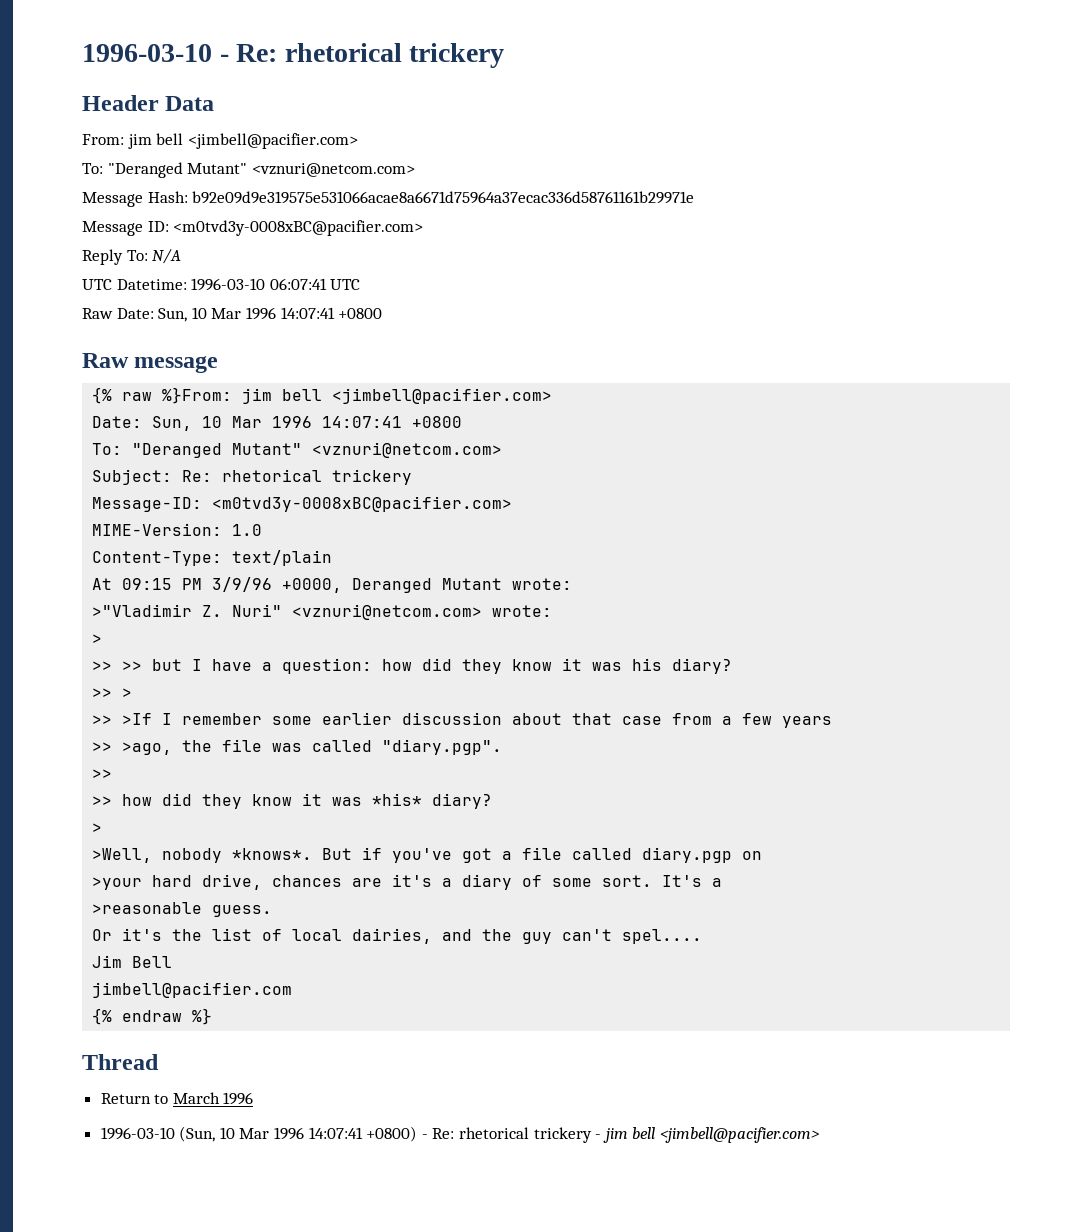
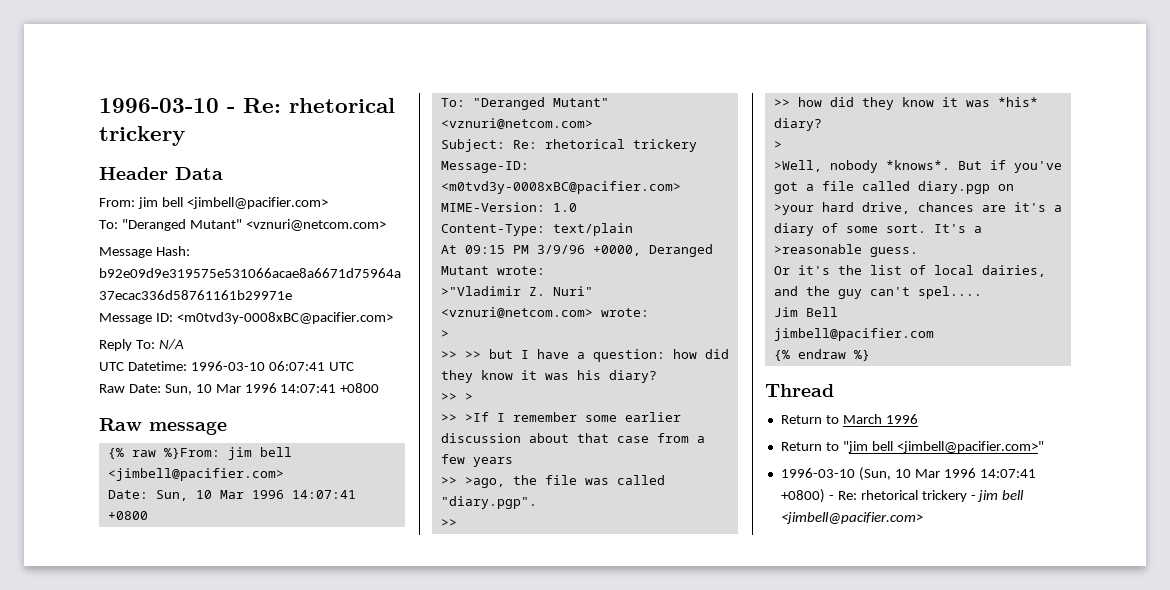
+ Return to "jim bell <jimbell@pacifier.com>"

